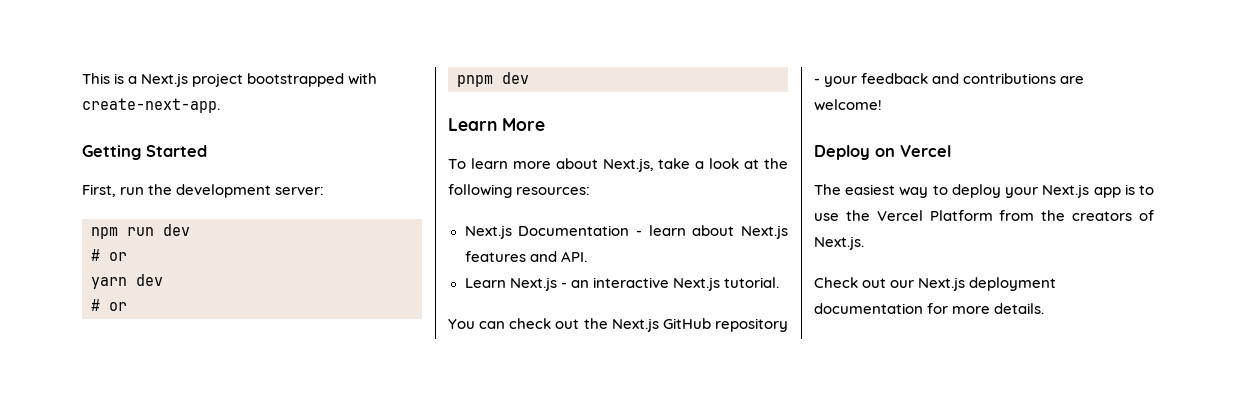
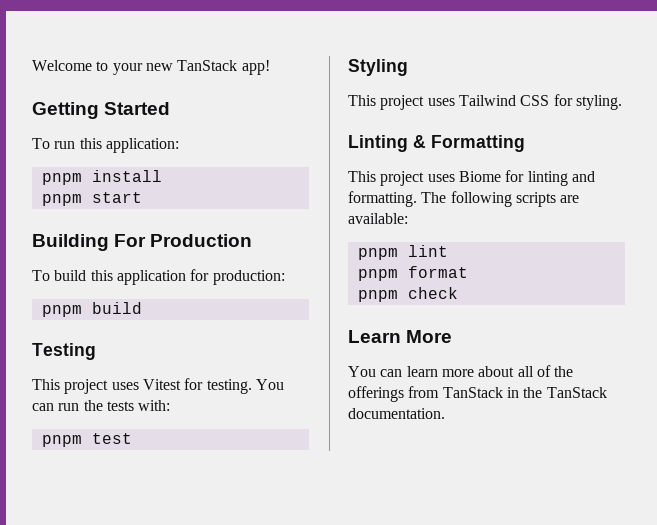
- This is a Next.js project bootstrapped with create-next-app.
+ Welcome to your new TanStack app!
  Getting Started
- First, run the development server:
- npm run dev
- # or
- yarn dev
- # or
- pnpm dev
+ To run this application:
+ pnpm install
+ pnpm start
+ Building For Production
+ To build this application for production:
+ pnpm build
+ Testing
+ This project uses Vitest for testing. You can run the tests with:
+ pnpm test
+ Styling
+ This project uses Tailwind CSS for styling.
+ Linting & Formatting
+ This project uses Biome for linting and formatting. The following scripts are available:
+ pnpm lint
+ pnpm format
+ pnpm check
- To learn more about Next.js, take a look at the following resources:
- Next.js Documentation - learn about Next.js features and API.
- Learn Next.js - an interactive Next.js tutorial.
- You can check out the Next.js GitHub repository - your feedback and contributions are welcome!
- Deploy on Vercel
- The easiest way to deploy your Next.js app is to use the Vercel Platform from the creators of Next.js.
- Check out our Next.js deployment documentation for more details.
+ You can learn more about all of the offerings from TanStack in the TanStack documentation.

